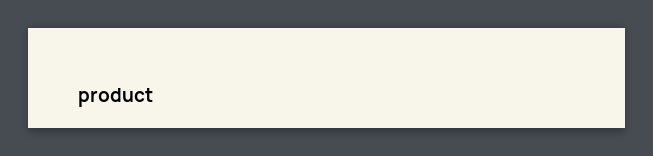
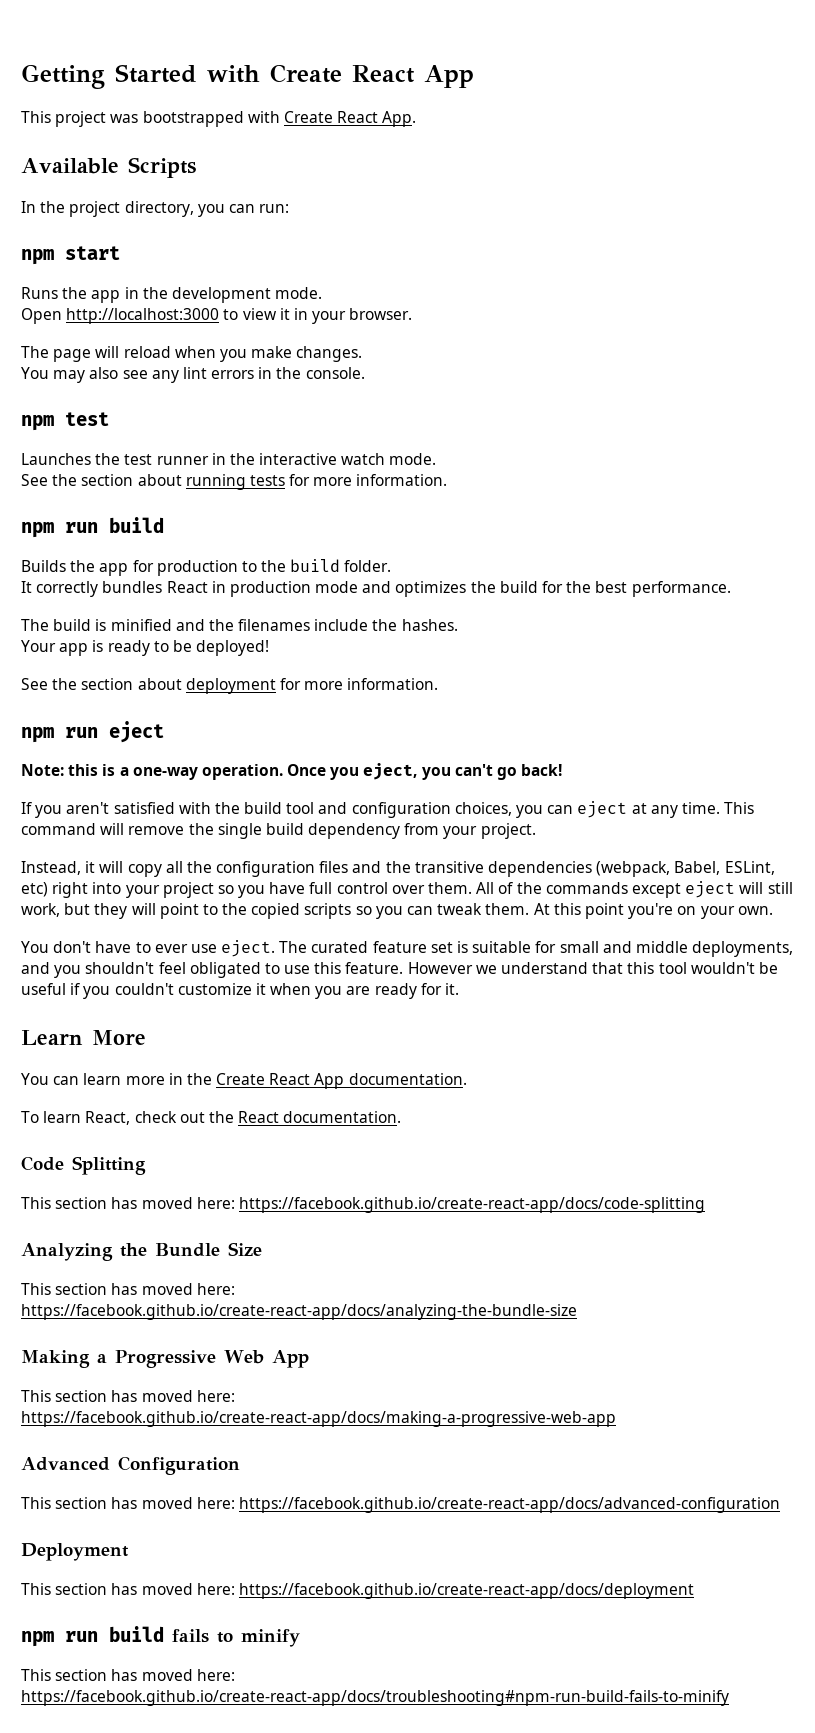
- product
+ Getting Started with Create React App
+ This project was bootstrapped with Create React App.
+ Available Scripts
+ In the project directory, you can run:
+ npm start
+ Runs the app in the development mode.
+ Open http://localhost:3000 to view it in your browser.
+ The page will reload when you make changes.
+ You may also see any lint errors in the console.
+ npm test
+ Launches the test runner in the interactive watch mode.
+ See the section about running tests for more information.
+ npm run build
+ Builds the app for production to the build folder.
+ It correctly bundles React in production mode and optimizes the build for the best performance.
+ The build is minified and the filenames include the hashes.
+ Your app is ready to be deployed!
+ See the section about deployment for more information.
+ npm run eject
+ Note: this is a one-way operation. Once you eject, you can't go back!
+ If you aren't satisfied with the build tool and configuration choices, you can eject at any time. This command will remove the single build dependency from your project.
+ Instead, it will copy all the configuration files and the transitive dependencies (webpack, Babel, ESLint, etc) right into your project so you have full control over them. All of the commands except eject will still work, but they will point to the copied scripts so you can tweak them. At this point you're on your own.
+ You don't have to ever use eject. The curated feature set is suitable for small and middle deployments, and you shouldn't feel obligated to use this feature. However we understand that this tool wouldn't be useful if you couldn't customize it when you are ready for it.
+ Learn More
+ You can learn more in the Create React App documentation.
+ To learn React, check out the React documentation.
+ Code Splitting
+ This section has moved here: https://facebook.github.io/create-react-app/docs/code-splitting
+ Analyzing the Bundle Size
+ This section has moved here: https://facebook.github.io/create-react-app/docs/analyzing-the-bundle-size
+ Making a Progressive Web App
+ This section has moved here: https://facebook.github.io/create-react-app/docs/making-a-progressive-web-app
+ Advanced Configuration
+ This section has moved here: https://facebook.github.io/create-react-app/docs/advanced-configuration
+ Deployment
+ This section has moved here: https://facebook.github.io/create-react-app/docs/deployment
+ npm run build fails to minify
+ This section has moved here: https://facebook.github.io/create-react-app/docs/troubleshooting#npm-run-build-fails-to-minify

